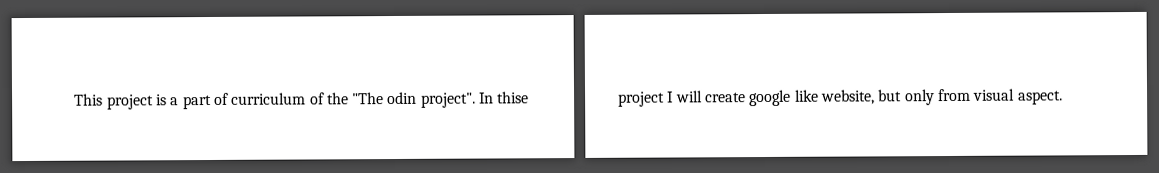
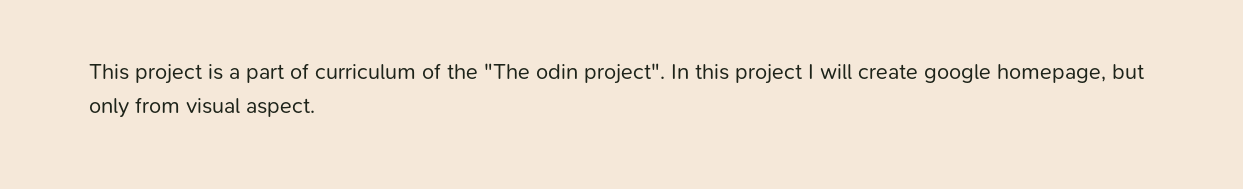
- In thise project I will create google like website, but only from visual aspect.
+ In this project I will create google homepage, but only from visual aspect.

